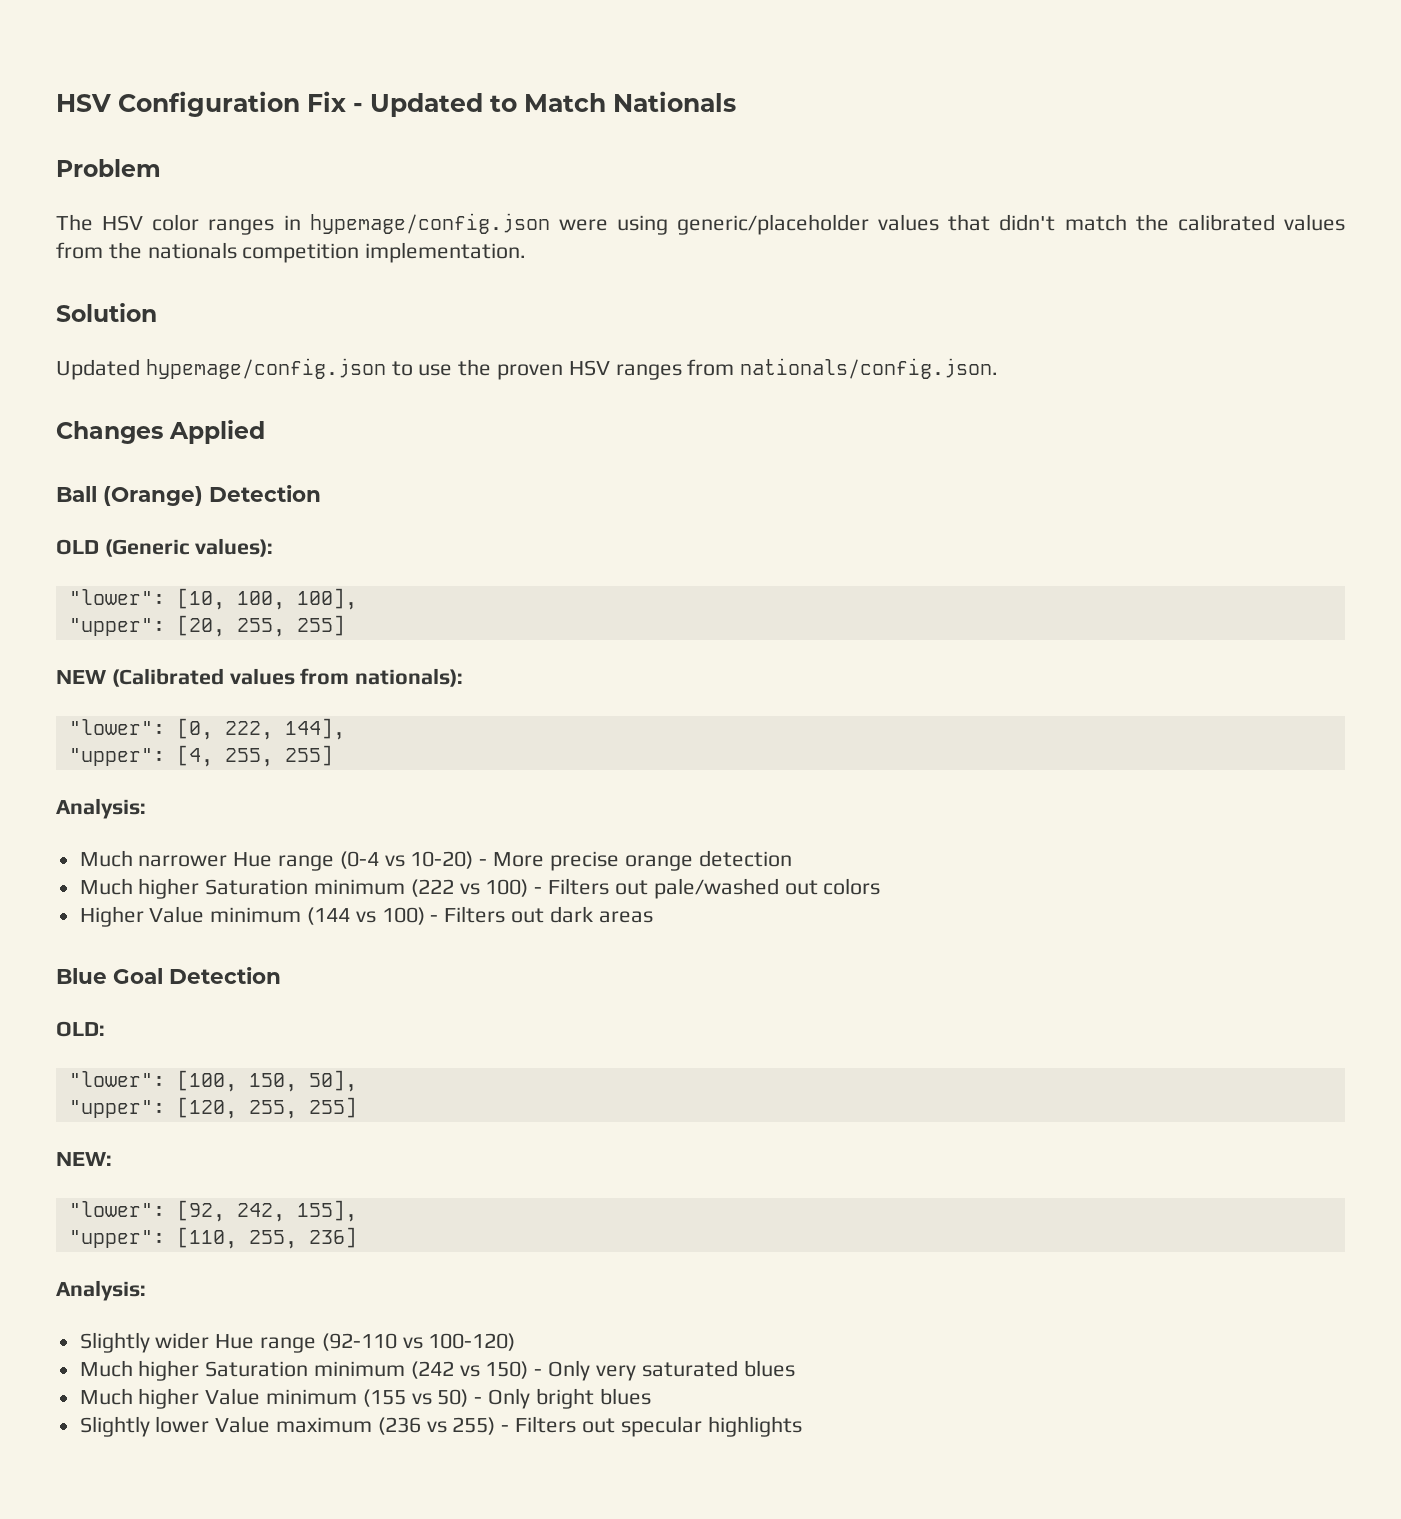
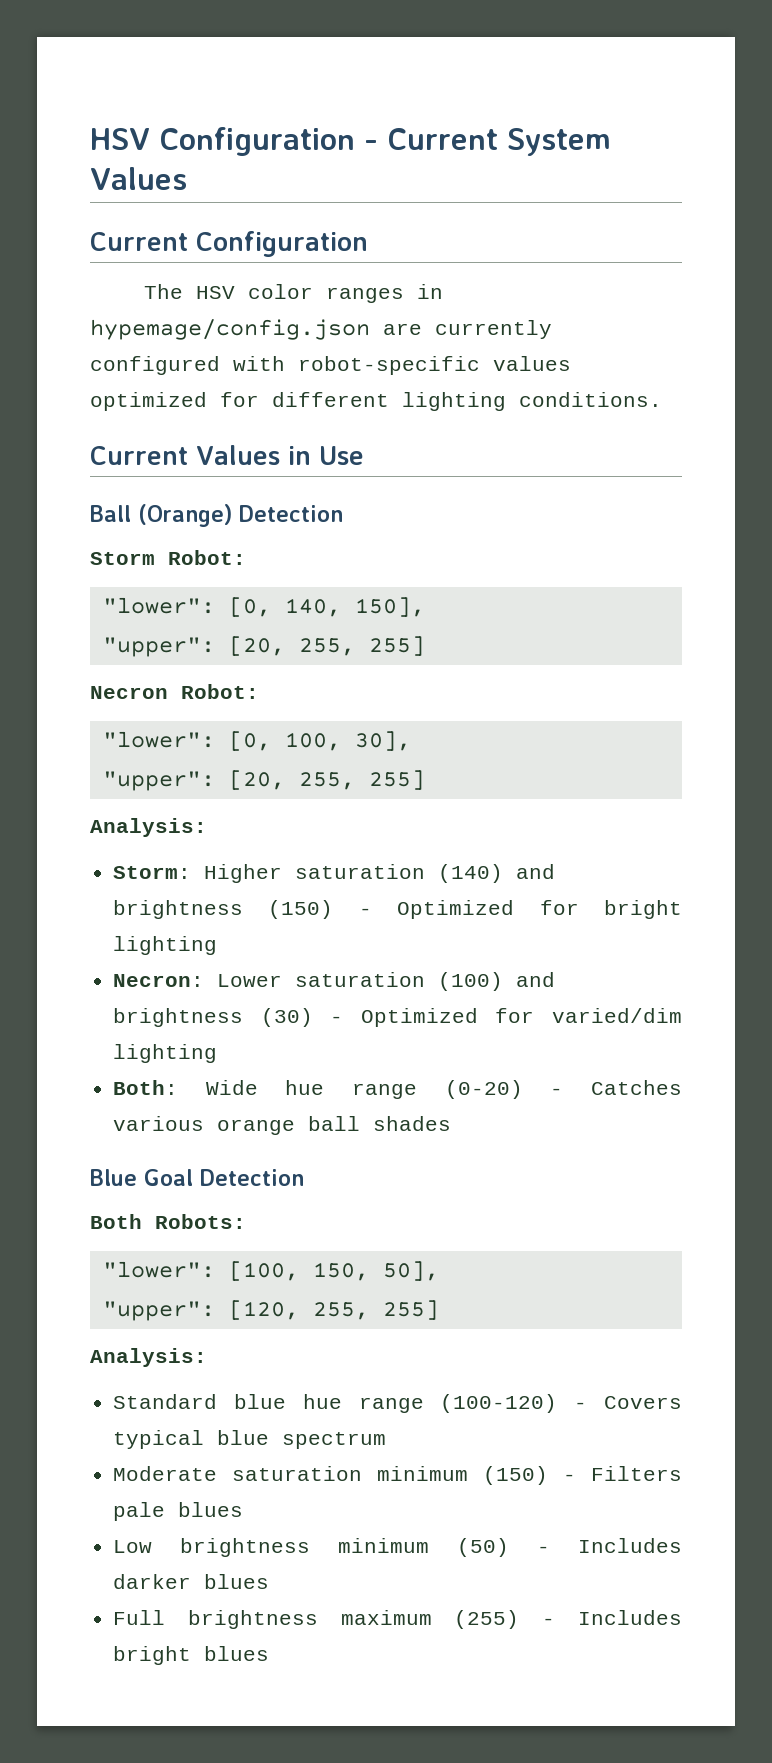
- HSV Configuration Fix - Updated to Match Nationals
- Problem
+ HSV Configuration - Current System Values
+ Current Configuration
- The HSV color ranges in hypemage/config.json were using generic/placeholder values that didn't match the calibrated values from the nationals competition implementation.
- Solution
- Updated hypemage/config.json to use the proven HSV ranges from nationals/config.json.
- Changes Applied
+ The HSV color ranges in hypemage/config.json are currently configured with robot-specific values optimized for different lighting conditions.
+ Current Values in Use
  Ball (Orange) Detection
- OLD (Generic values):
- "lower": [10, 100, 100],
+ Storm Robot:
+ "lower": [0, 140, 150],
  "upper": [20, 255, 255]
- NEW (Calibrated values from nationals):
- "lower": [0, 222, 144],
- "upper": [4, 255, 255]
+ Necron Robot:
+ "lower": [0, 100, 30],
+ "upper": [20, 255, 255]
  Analysis:
- Much narrower Hue range (0-4 vs 10-20) - More precise orange detection
- Much higher Saturation minimum (222 vs 100) - Filters out pale/washed out colors
- Higher Value minimum (144 vs 100) - Filters out dark areas
+ Storm: Higher saturation (140) and brightness (150) - Optimized for bright lighting
+ Necron: Lower saturation (100) and brightness (30) - Optimized for varied/dim lighting
+ Both: Wide hue range (0-20) - Catches various orange ball shades
- OLD:
+ Both Robots:
  "upper": [120, 255, 255]
- NEW:
- "lower": [92, 242, 155],
- "upper": [110, 255, 236]
  Analysis:
- Slightly wider Hue range (92-110 vs 100-120)
- Much higher Saturation minimum (242 vs 150) - Only very saturated blues
- Much higher Value minimum (155 vs 50) - Only bright blues
- Slightly lower Value maximum (236 vs 255) - Filters out specular highlights
+ Standard blue hue range (100-120) - Covers typical blue spectrum
+ Moderate saturation minimum (150) - Filters pale blues
+ Low brightness minimum (50) - Includes darker blues
+ Full brightness maximum (255) - Includes bright blues

